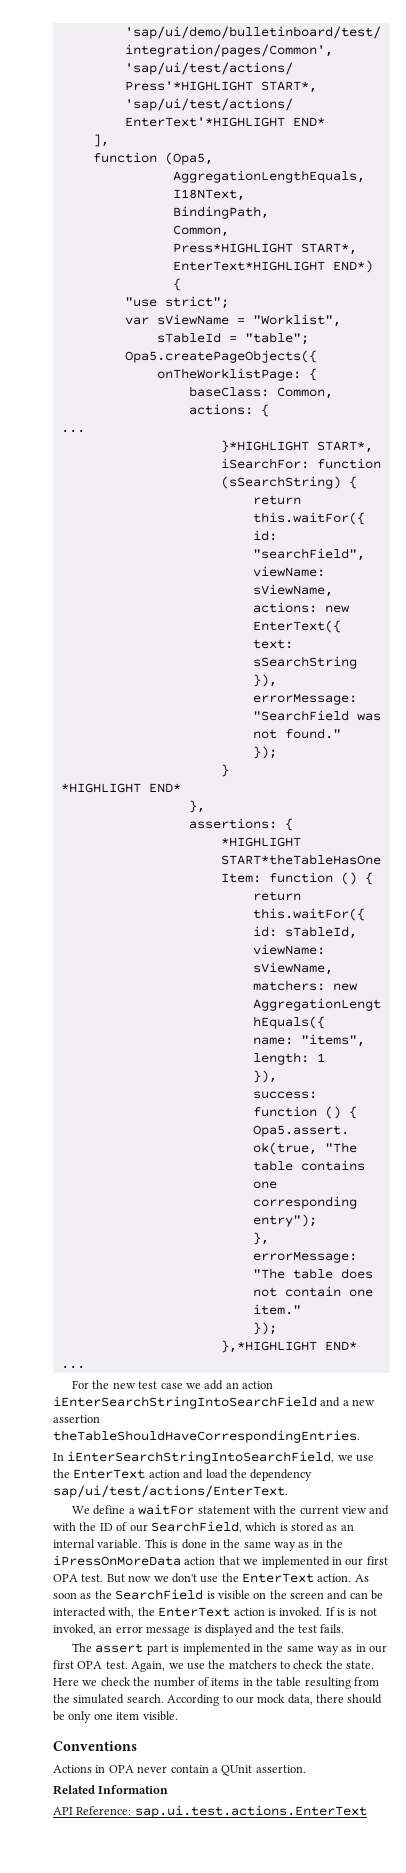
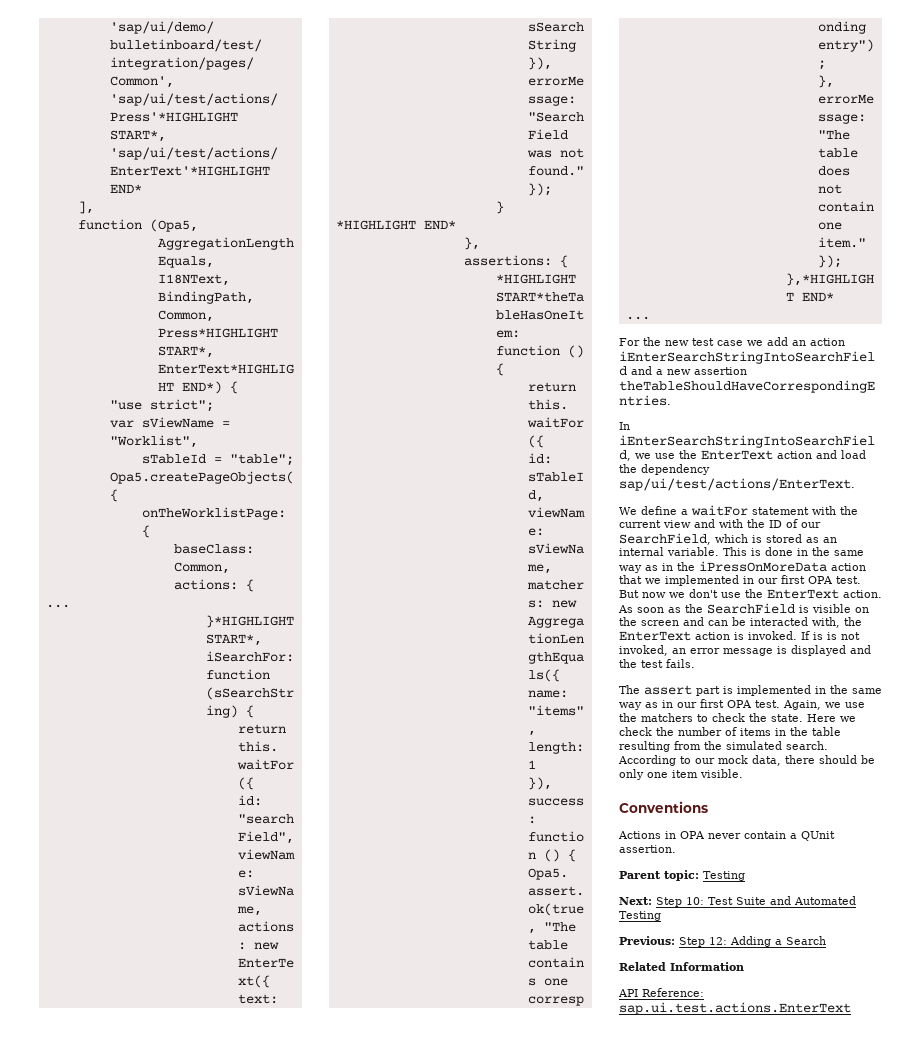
+ Parent topic: Testing
+ Next: Step 10: Test Suite and Automated Testing
+ Previous: Step 12: Adding a Search

